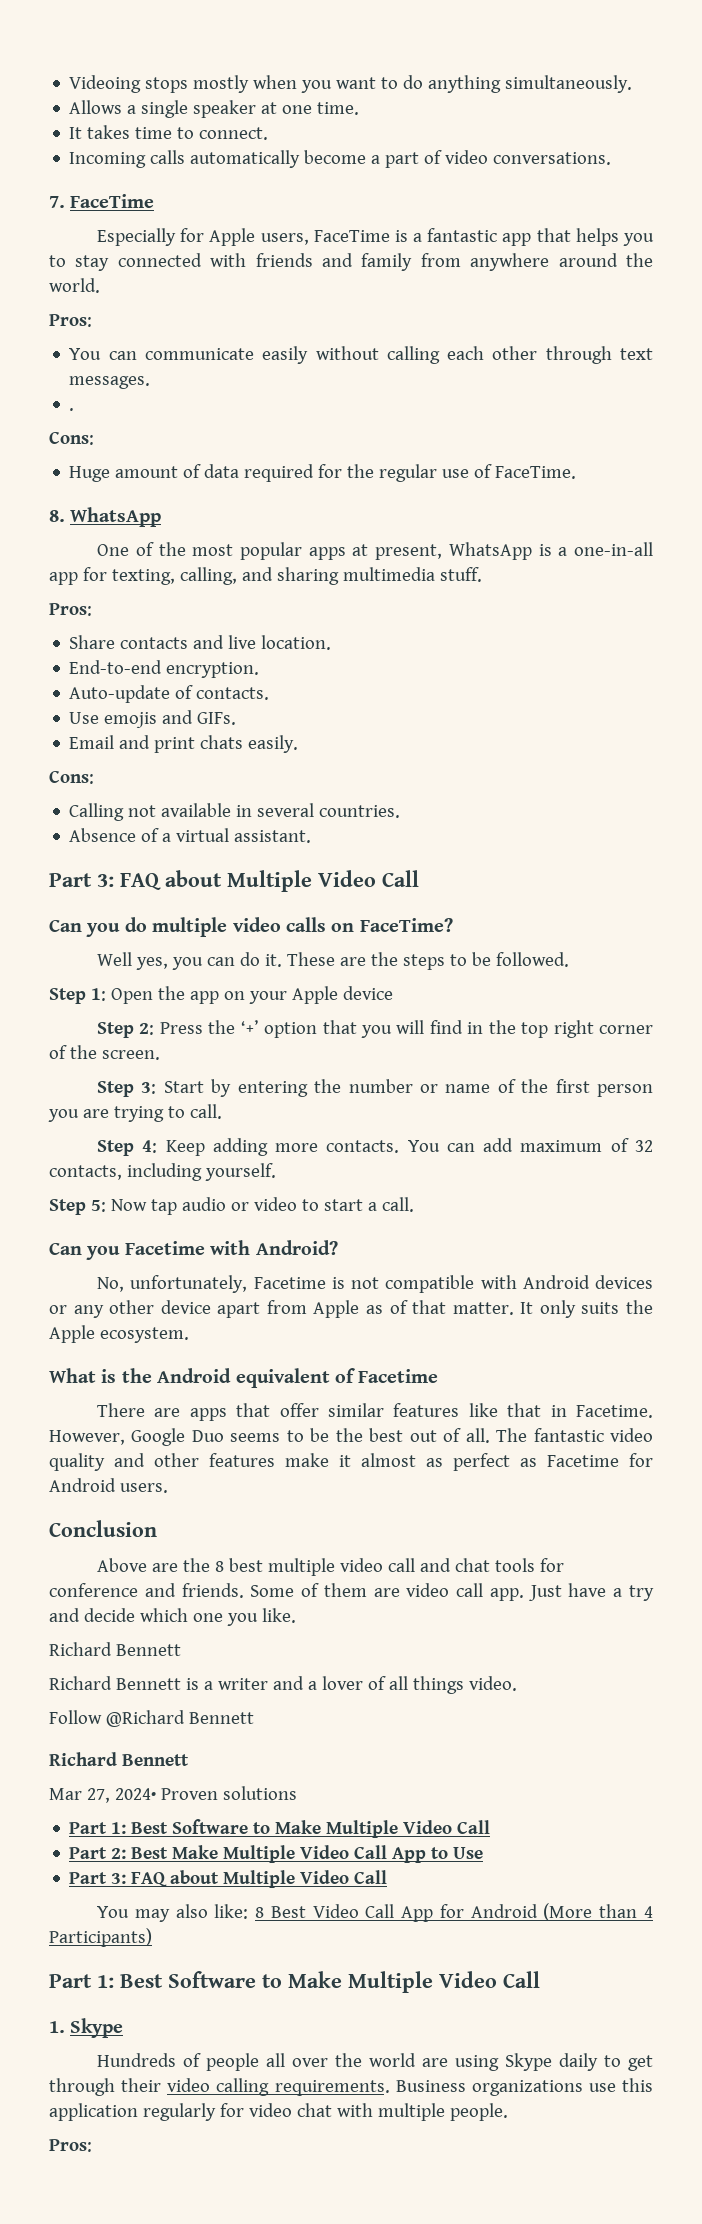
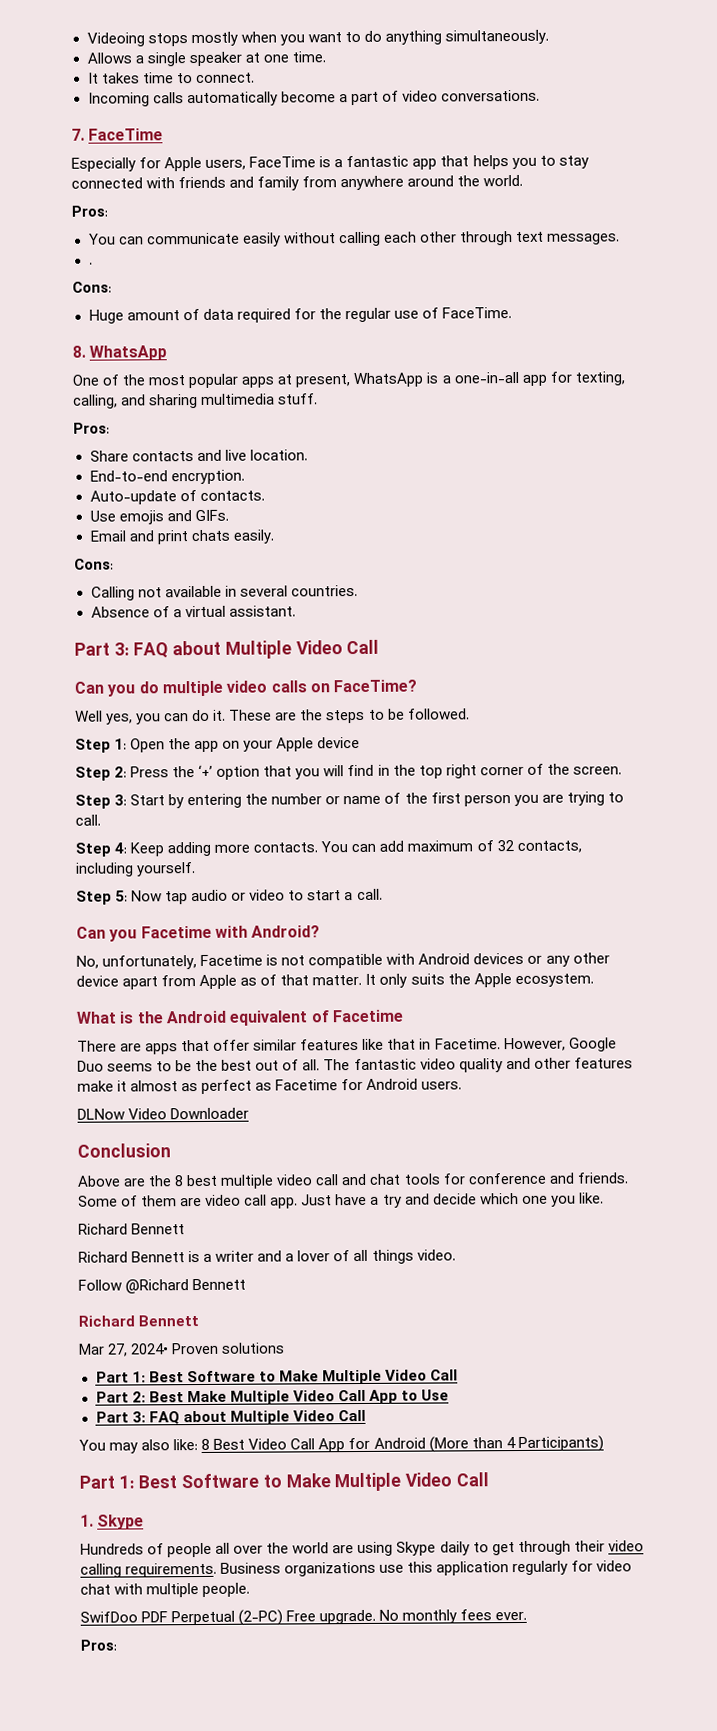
+ DLNow Video Downloader
+ SwifDoo PDF Perpetual (2-PC) Free upgrade. No monthly fees ever.

